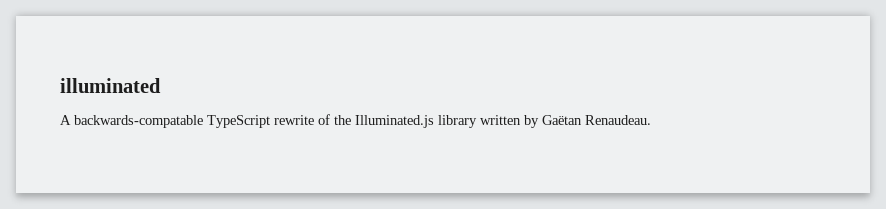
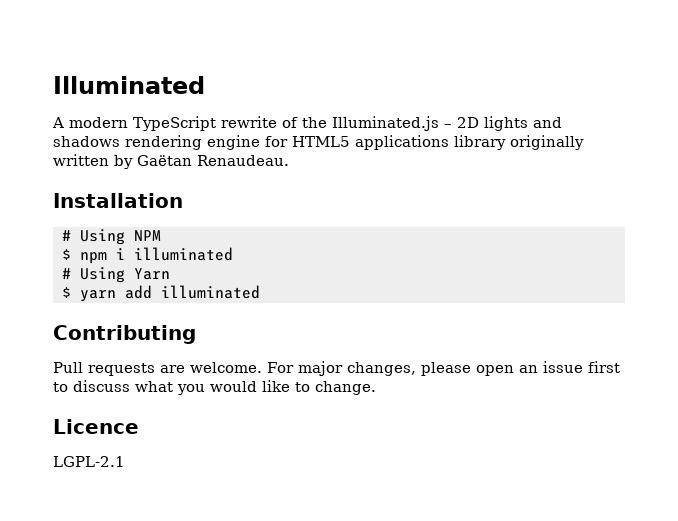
- illuminated
+ Illuminated
- A backwards-compatable TypeScript rewrite of the Illuminated.js library written by Gaëtan Renaudeau.
+ A modern TypeScript rewrite of the Illuminated.js – 2D lights and shadows rendering engine for HTML5 applications library originally written by Gaëtan Renaudeau.
+ Installation
+ # Using NPM
+ $ npm i illuminated
+ # Using Yarn
+ $ yarn add illuminated
+ Contributing
+ Pull requests are welcome. For major changes, please open an issue first to discuss what you would like to change.
+ Licence
+ LGPL-2.1

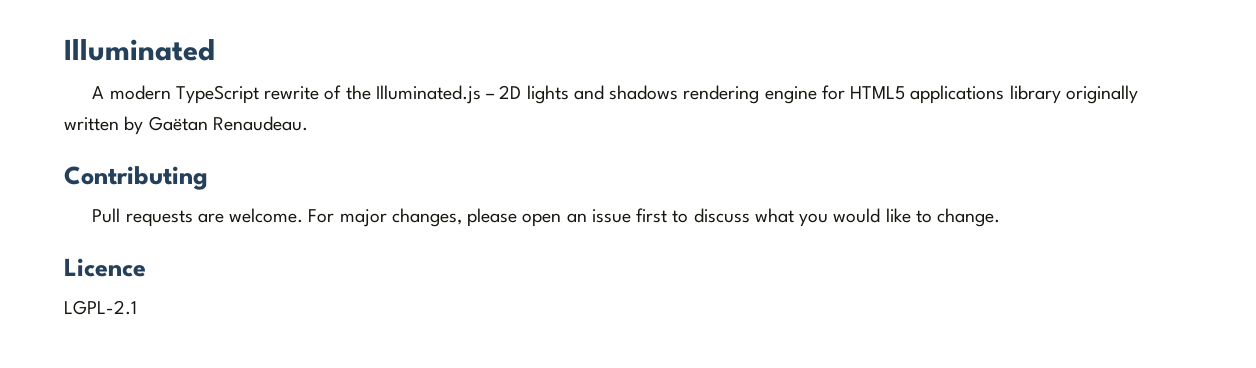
- Installation
- # Using NPM
- $ npm i illuminated
- # Using Yarn
- $ yarn add illuminated

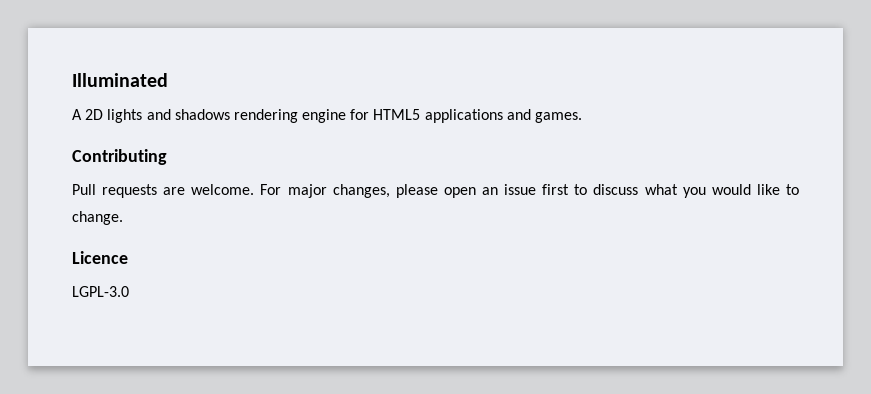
- A modern TypeScript rewrite of the Illuminated.js – 2D lights and shadows rendering engine for HTML5 applications library originally written by Gaëtan Renaudeau.
+ A 2D lights and shadows rendering engine for HTML5 applications and games.
- LGPL-2.1
+ LGPL-3.0

